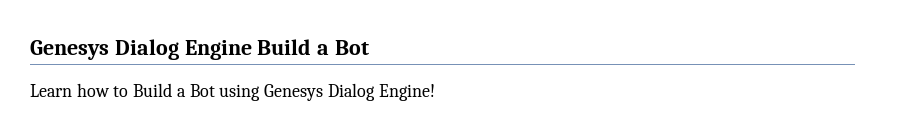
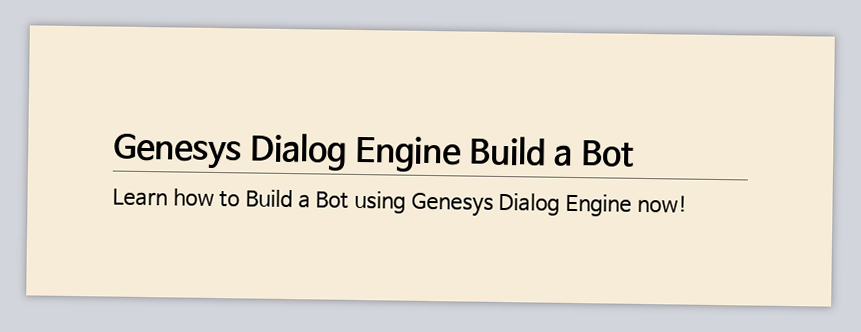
- Learn how to Build a Bot using Genesys Dialog Engine!
+ Learn how to Build a Bot using Genesys Dialog Engine now!

